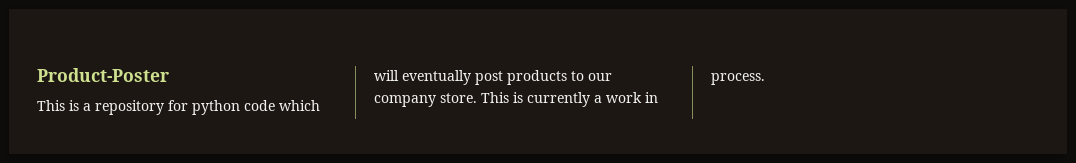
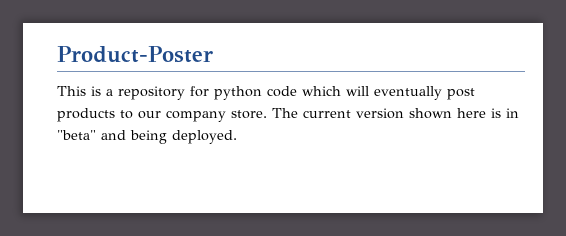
- This is currently a work in process.
+ The current version shown here is in "beta" and being deployed.

